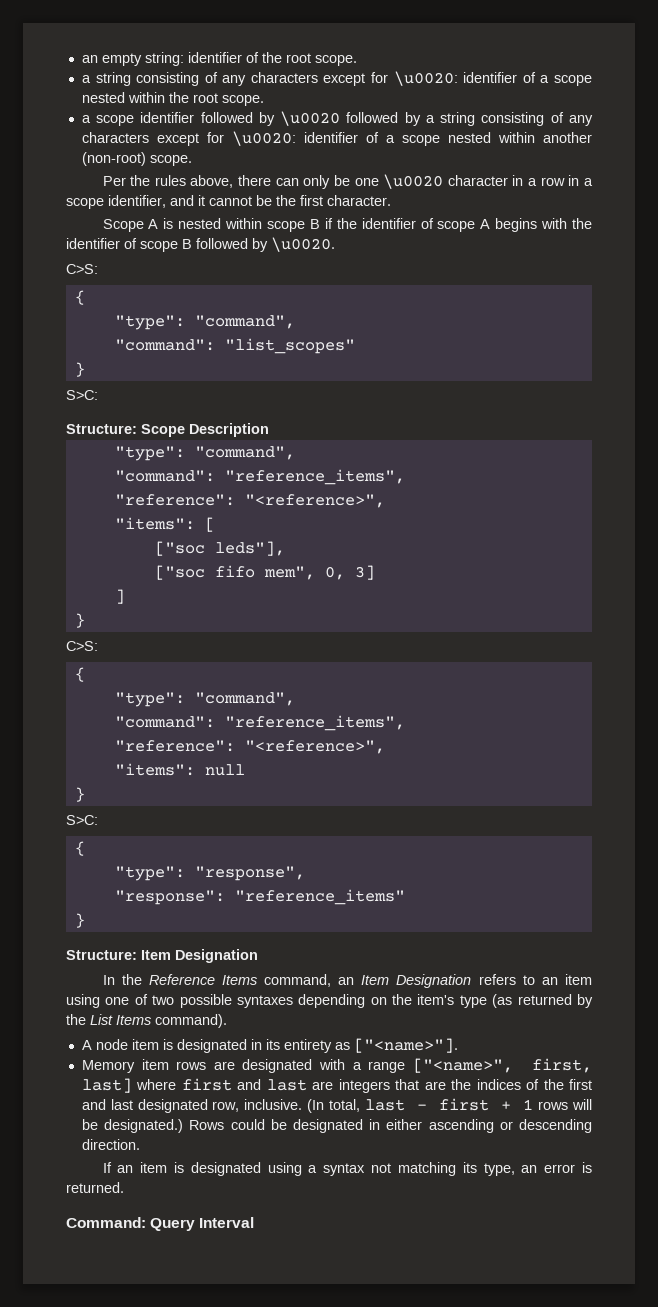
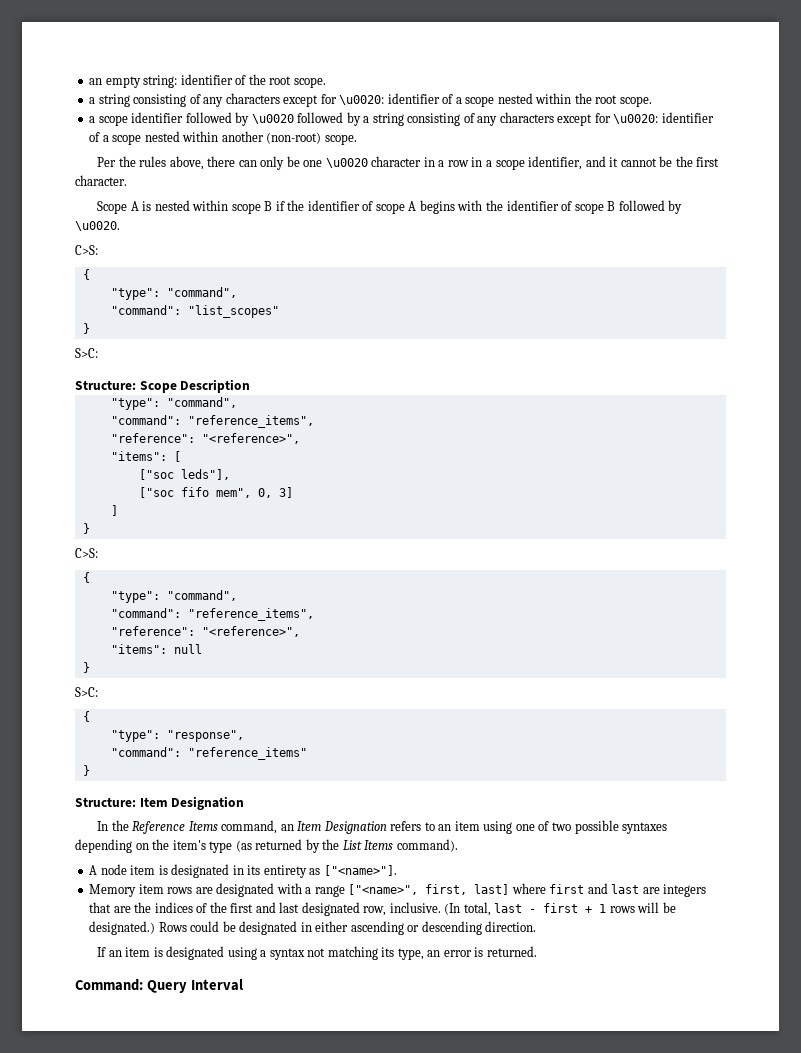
- "response": "reference_items"
+ "command": "reference_items"

